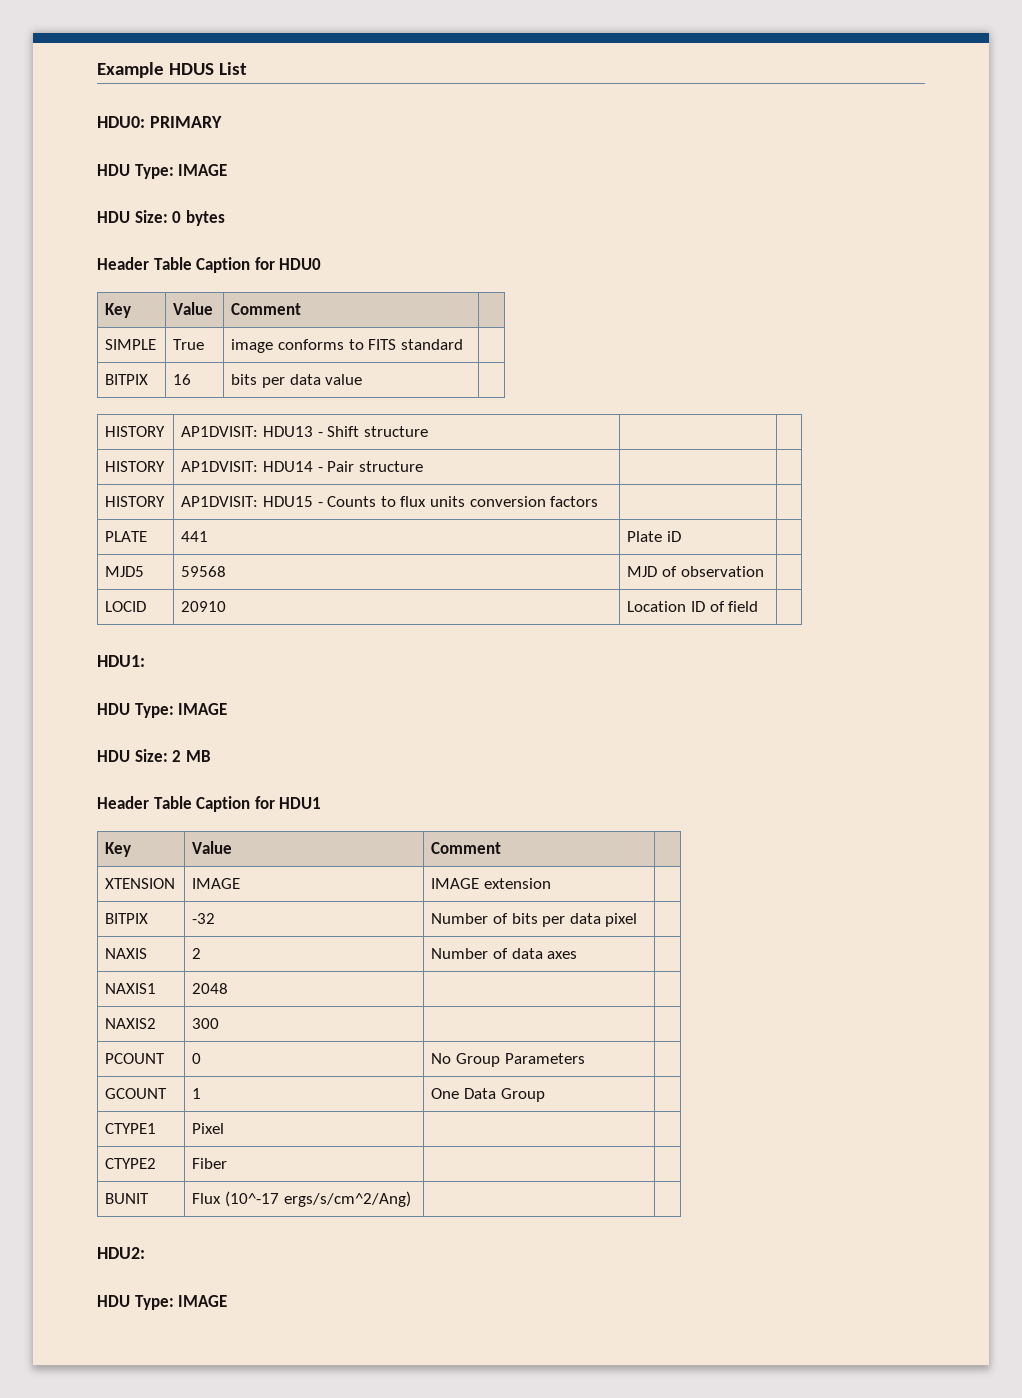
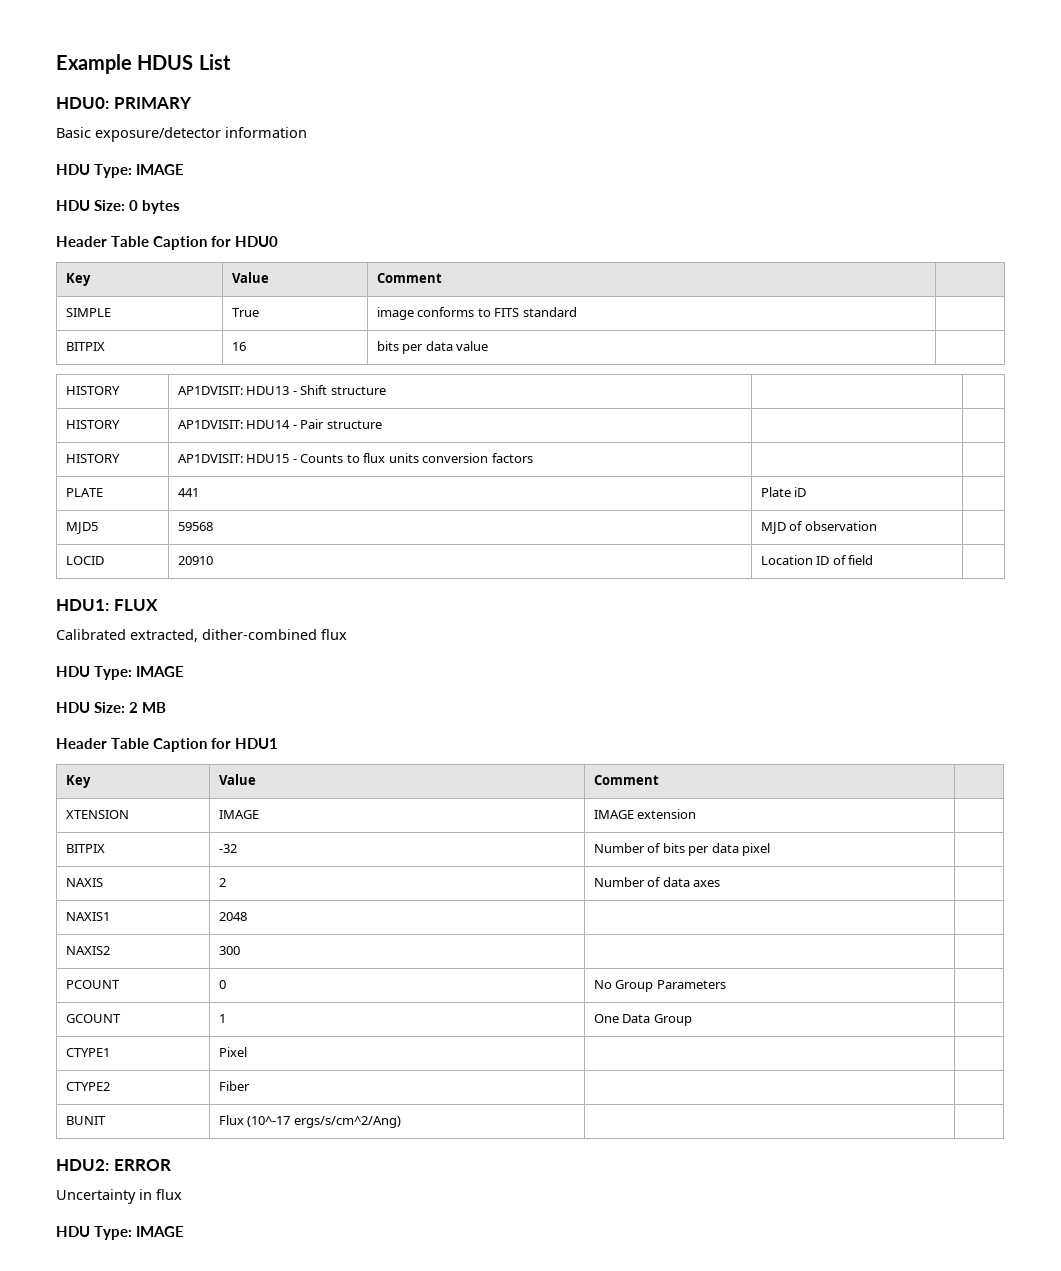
+ Basic exposure/detector information
- HDU1:
+ HDU1: FLUX
+ Calibrated extracted, dither-combined flux
- HDU2:
+ HDU2: ERROR
+ Uncertainty in flux

